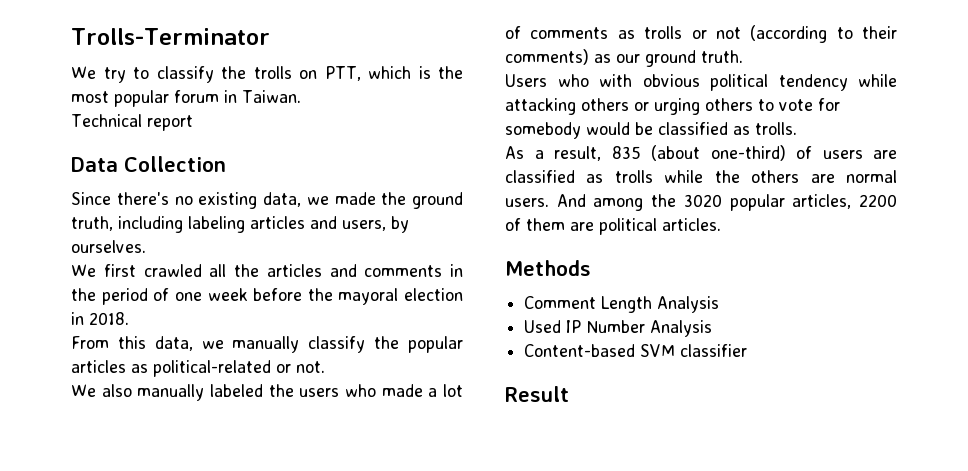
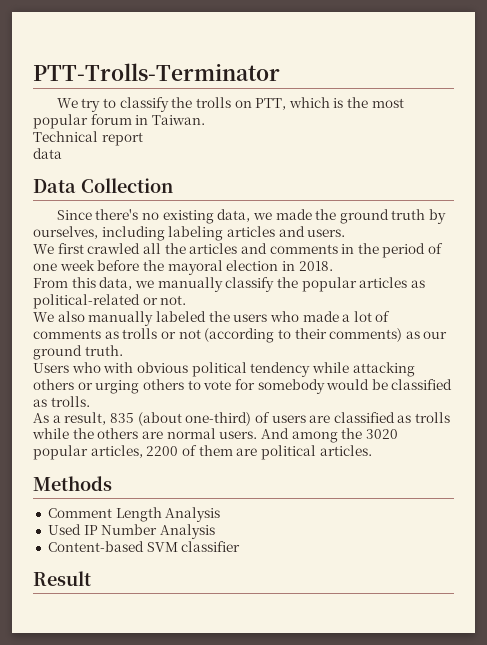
- Trolls-Terminator
+ PTT-Trolls-Terminator
+ data
- Since there's no existing data, we made the ground truth, including labeling articles and users, by ourselves.
+ Since there's no existing data, we made the ground truth by ourselves, including labeling articles and users.

